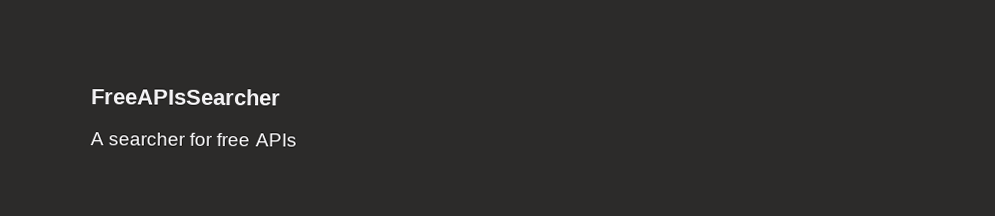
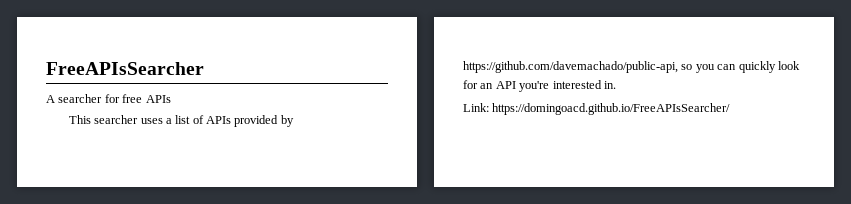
+ This searcher uses a list of APIs provided by https://github.com/davemachado/public-api, so you can quickly look for an API you're interested in.
+ Link: https://domingoacd.github.io/FreeAPIsSearcher/

